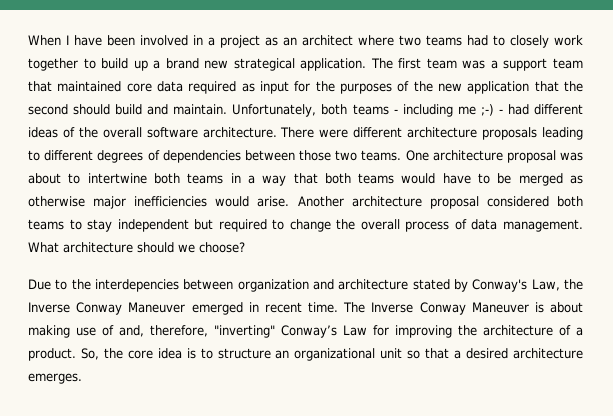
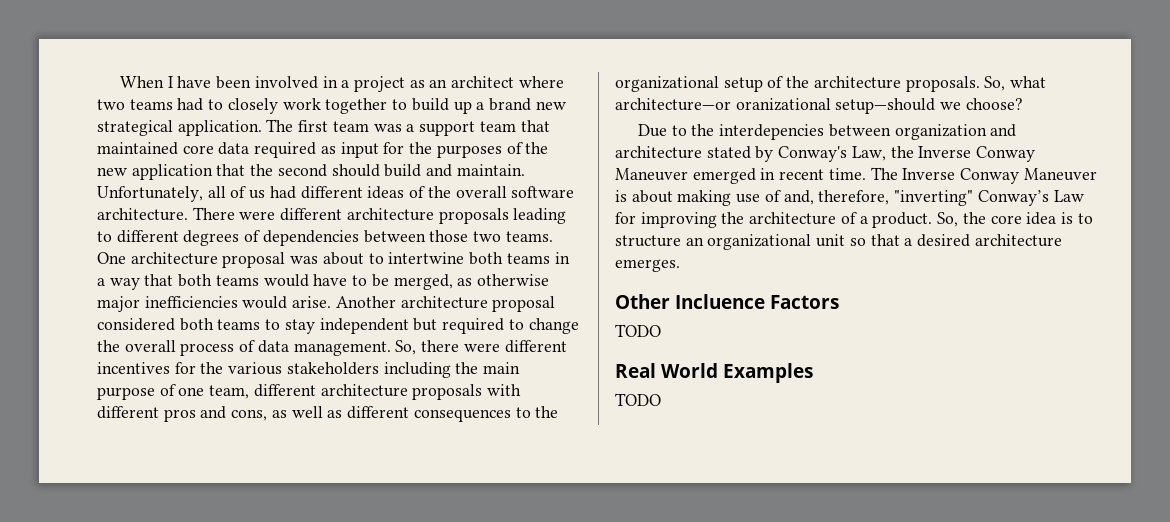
- Unfortunately, both teams - including me ;-) - had different ideas of the overall software architecture.
+ Unfortunately, all of us had different ideas of the overall software architecture.
- One architecture proposal was about to intertwine both teams in a way that both teams would have to be merged as otherwise major inefficiencies would arise.
+ One architecture proposal was about to intertwine both teams in a way that both teams would have to be merged, as otherwise major inefficiencies would arise.
- What architecture should we choose?
+ So, there were different incentives for the various stakeholders including the main purpose of one team, different architecture proposals with different pros and cons, as well as different consequences to the organizational setup of the architecture proposals. So, what architecture—or oranizational setup—should we choose?
+ Other Incluence Factors
+ TODO
+ Real World Examples
+ TODO

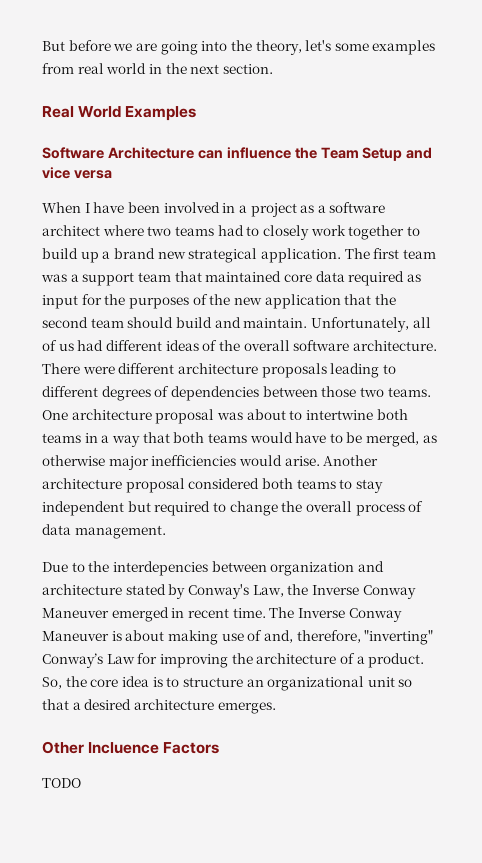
+ But before we are going into the theory, let's some examples from real world in the next section.
+ Real World Examples
+ Software Architecture can influence the Team Setup and vice versa
- When I have been involved in a project as an architect where two teams had to closely work together to build up a brand new strategical application.
+ When I have been involved in a project as a software architect where two teams had to closely work together to build up a brand new strategical application.
- The first team was a support team that maintained core data required as input for the purposes of the new application that the second should build and maintain.
+ The first team was a support team that maintained core data required as input for the purposes of the new application that the second team should build and maintain.
- So, there were different incentives for the various stakeholders including the main purpose of one team, different architecture proposals with different pros and cons, as well as different consequences to the organizational setup of the architecture proposals. So, what architecture—or oranizational setup—should we choose?
- Real World Examples
- TODO

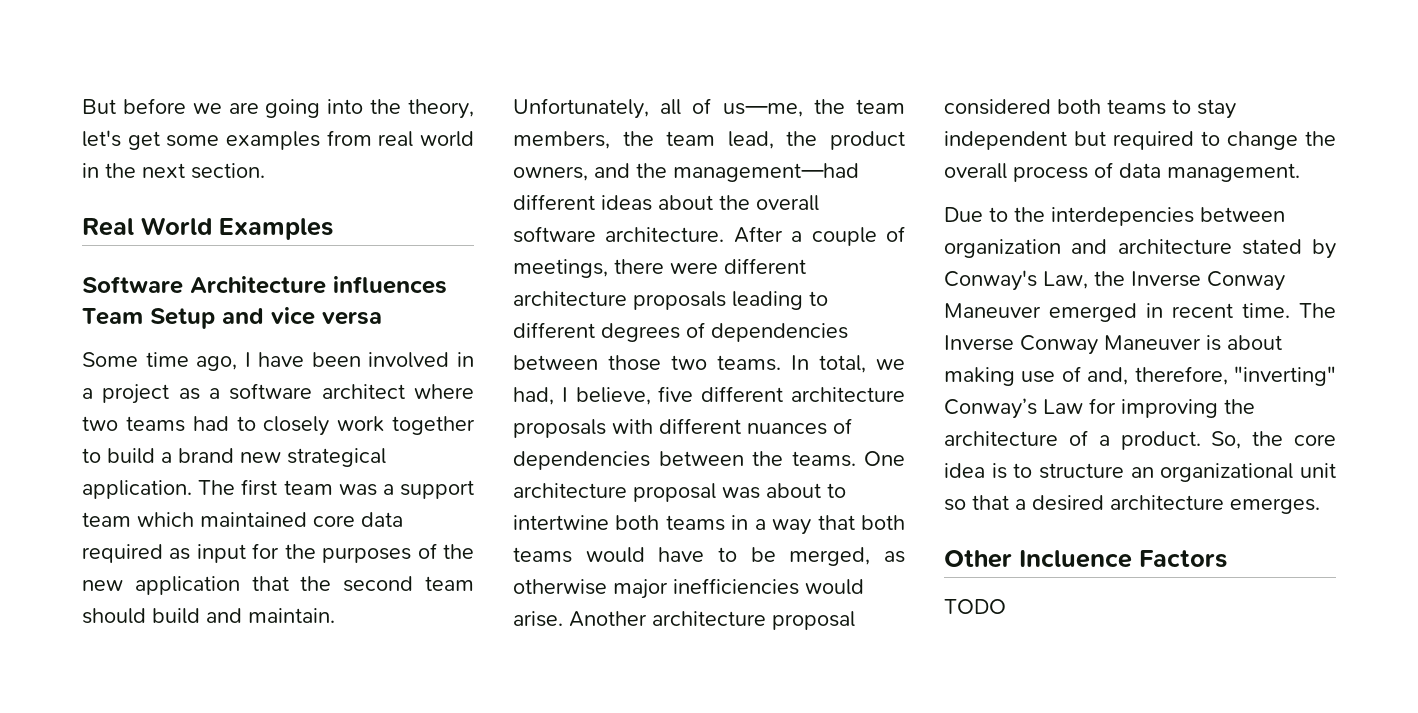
- But before we are going into the theory, let's some examples from real world in the next section.
+ But before we are going into the theory, let's get some examples from real world in the next section.
- Software Architecture can influence the Team Setup and vice versa
+ Software Architecture influences Team Setup and vice versa
- When I have been involved in a project as a software architect where two teams had to closely work together to build up a brand new strategical application.
+ Some time ago, I have been involved in a project as a software architect where two teams had to closely work together to build a brand new strategical application.
- The first team was a support team that maintained core data required as input for the purposes of the new application that the second team should build and maintain.
+ The first team was a support team which maintained core data required as input for the purposes of the new application that the second team should build and maintain.
- Unfortunately, all of us had different ideas of the overall software architecture.
+ Unfortunately, all of us—me, the team members, the team lead, the product owners, and the management—had different ideas about the overall software architecture.
- There were different architecture proposals leading to different degrees of dependencies between those two teams.
+ After a couple of meetings, there were different architecture proposals leading to different degrees of dependencies between those two teams.
+ In total, we had, I believe, five different architecture proposals with different nuances of dependencies between the teams.

